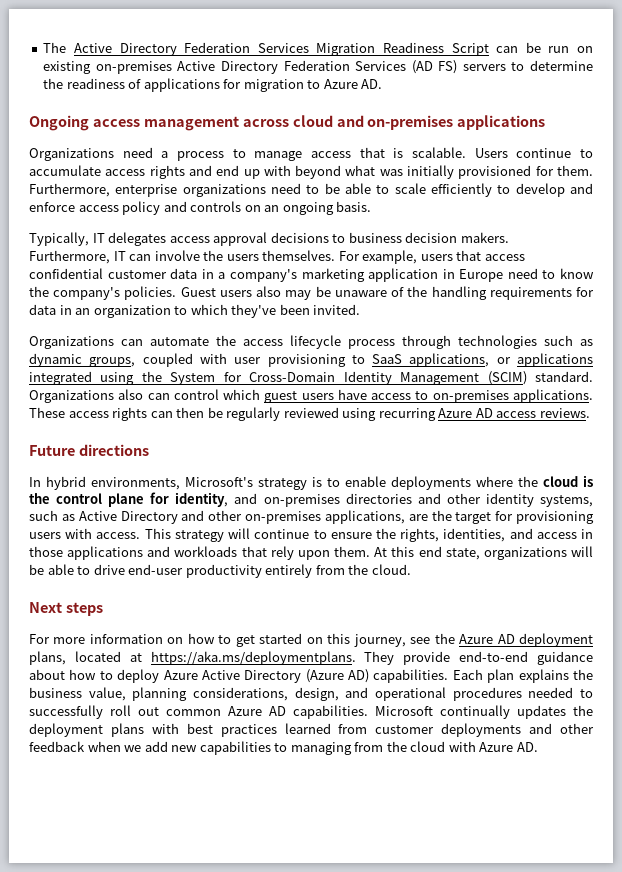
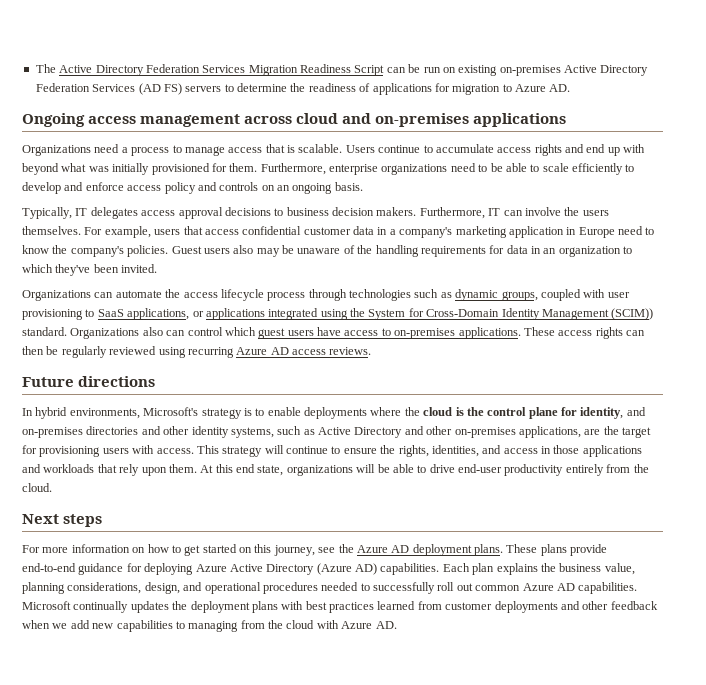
- Organizations can automate the access lifecycle process through technologies such as dynamic groups, coupled with user provisioning to SaaS applications, or applications integrated using the System for Cross-Domain Identity Management (SCIM) standard.
+ Organizations can automate the access lifecycle process through technologies such as dynamic groups, coupled with user provisioning to SaaS applications, or applications integrated using the System for Cross-Domain Identity Management (SCIM)) standard.
- For more information on how to get started on this journey, see the Azure AD deployment plans, located at https://aka.ms/deploymentplans. They provide end-to-end guidance about how to deploy Azure Active Directory (Azure AD) capabilities.
+ For more information on how to get started on this journey, see the Azure AD deployment plans. These plans provide end-to-end guidance for deploying Azure Active Directory (Azure AD) capabilities.

